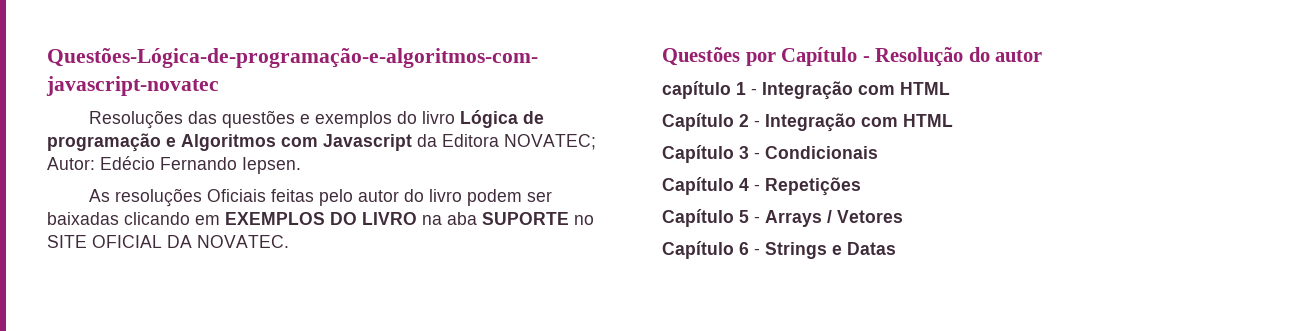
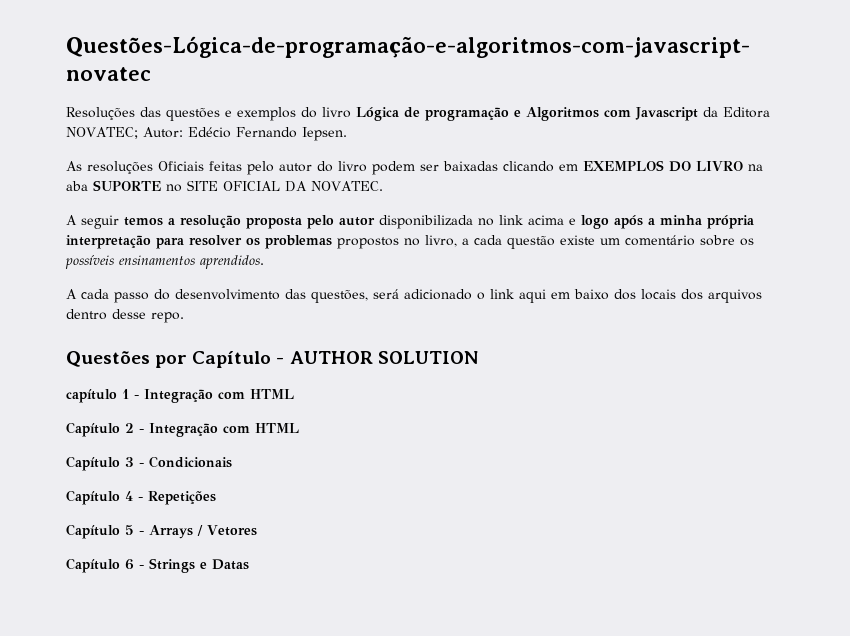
+ A seguir temos a resolução proposta pelo autor disponibilizada no link acima e logo após a minha própria interpretação para resolver os problemas propostos no livro, a cada questão existe um comentário sobre os possíveis ensinamentos aprendidos.
+ A cada passo do desenvolvimento das questões, será adicionado o link aqui em baixo dos locais dos arquivos dentro desse repo.
- Questões por Capítulo - Resolução do autor
+ Questões por Capítulo - AUTHOR SOLUTION

